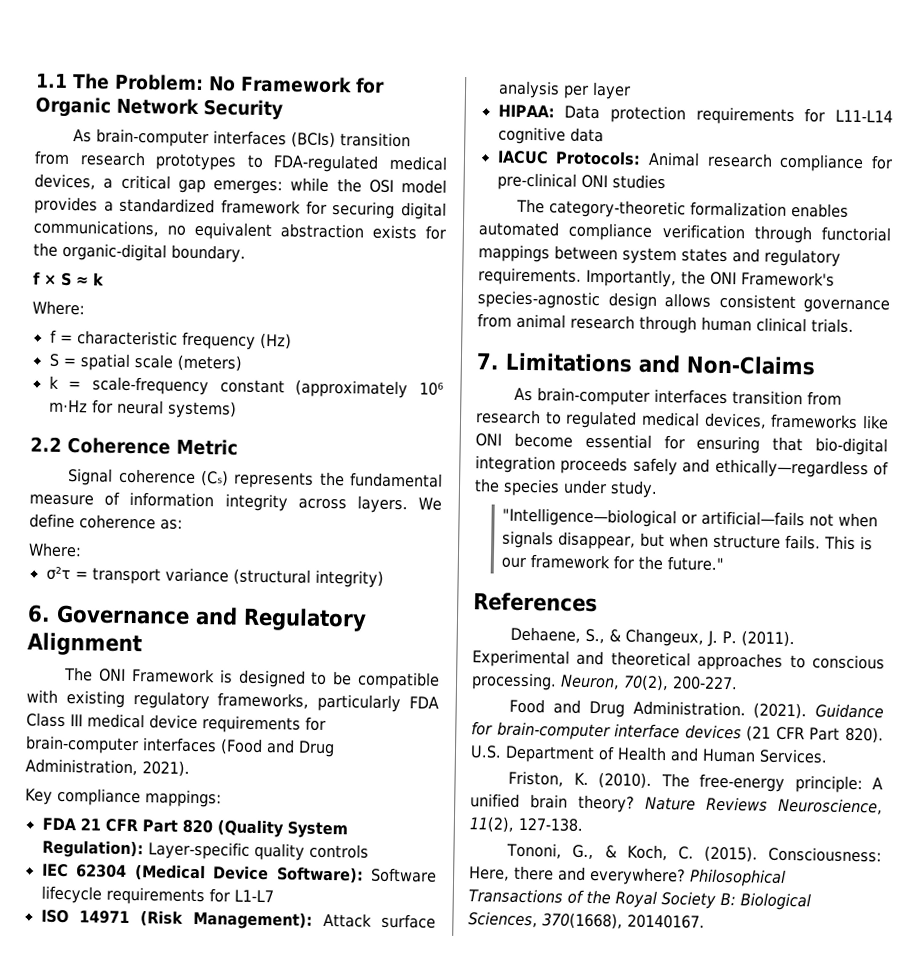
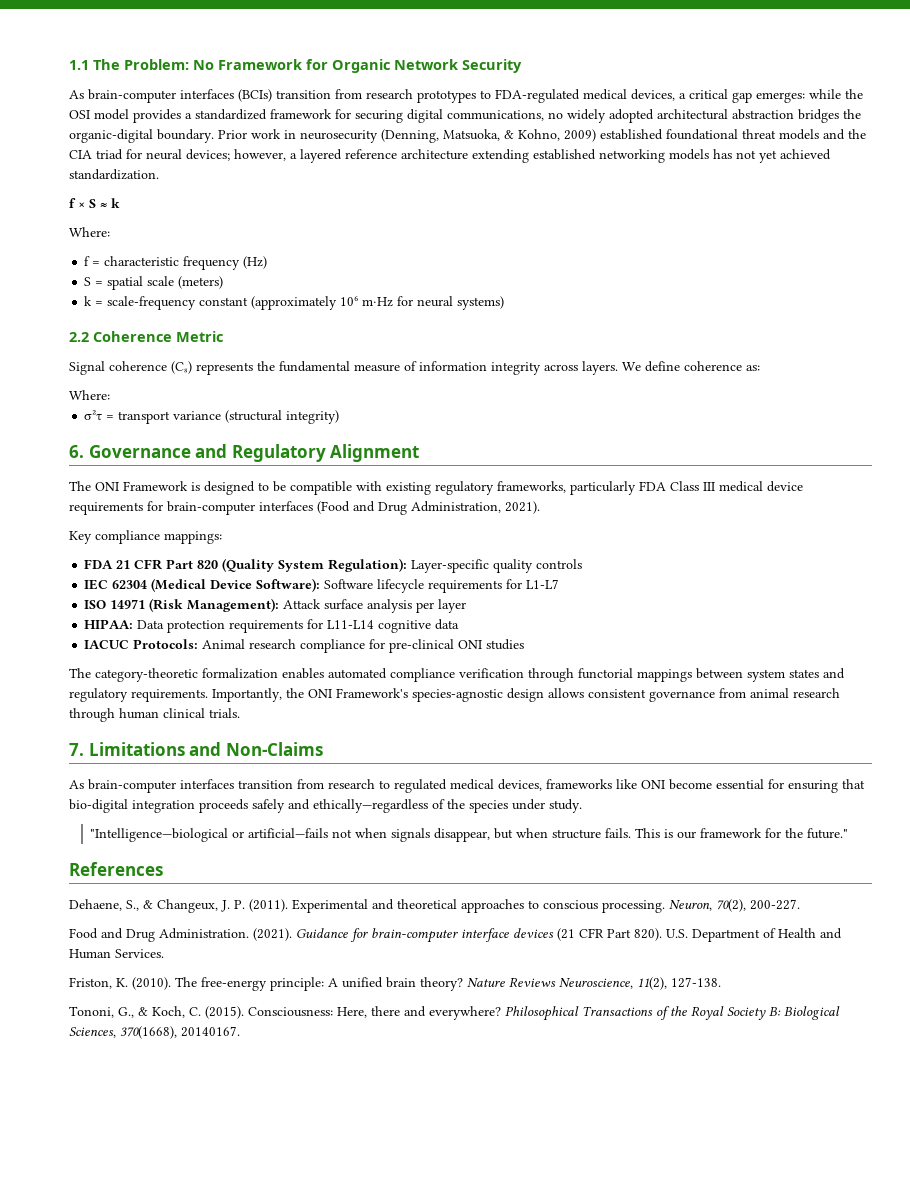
- As brain-computer interfaces (BCIs) transition from research prototypes to FDA-regulated medical devices, a critical gap emerges: while the OSI model provides a standardized framework for securing digital communications, no equivalent abstraction exists for the organic-digital boundary.
+ As brain-computer interfaces (BCIs) transition from research prototypes to FDA-regulated medical devices, a critical gap emerges: while the OSI model provides a standardized framework for securing digital communications, no widely adopted architectural abstraction bridges the organic-digital boundary. Prior work in neurosecurity (Denning, Matsuoka, & Kohno, 2009) established foundational threat models and the CIA triad for neural devices; however, a layered reference architecture extending established networking models has not yet achieved standardization.

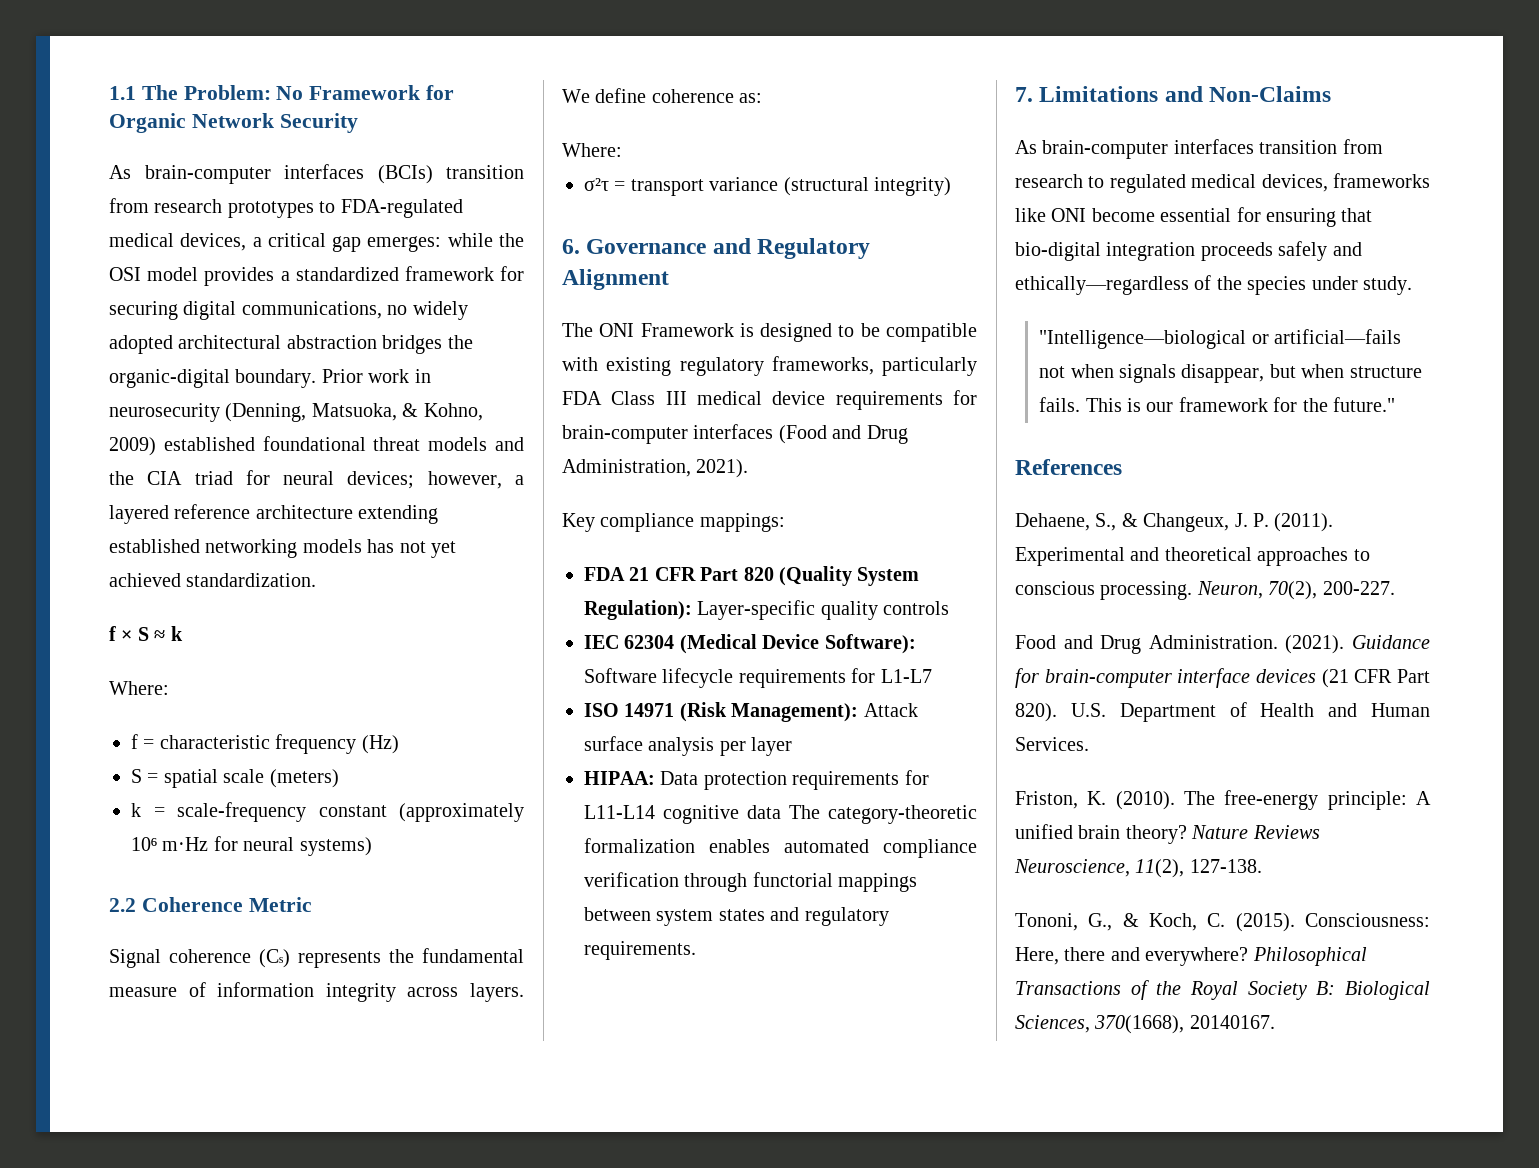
- HIPAA: Data protection requirements for L11-L14 cognitive data
- IACUC Protocols: Animal research compliance for pre-clinical ONI studies
- The category-theoretic formalization enables automated compliance verification through functorial mappings between system states and regulatory requirements. Importantly, the ONI Framework's species-agnostic design allows consistent governance from animal research through human clinical trials.
+ HIPAA: Data protection requirements for L11-L14 cognitive data The category-theoretic formalization enables automated compliance verification through functorial mappings between system states and regulatory requirements.

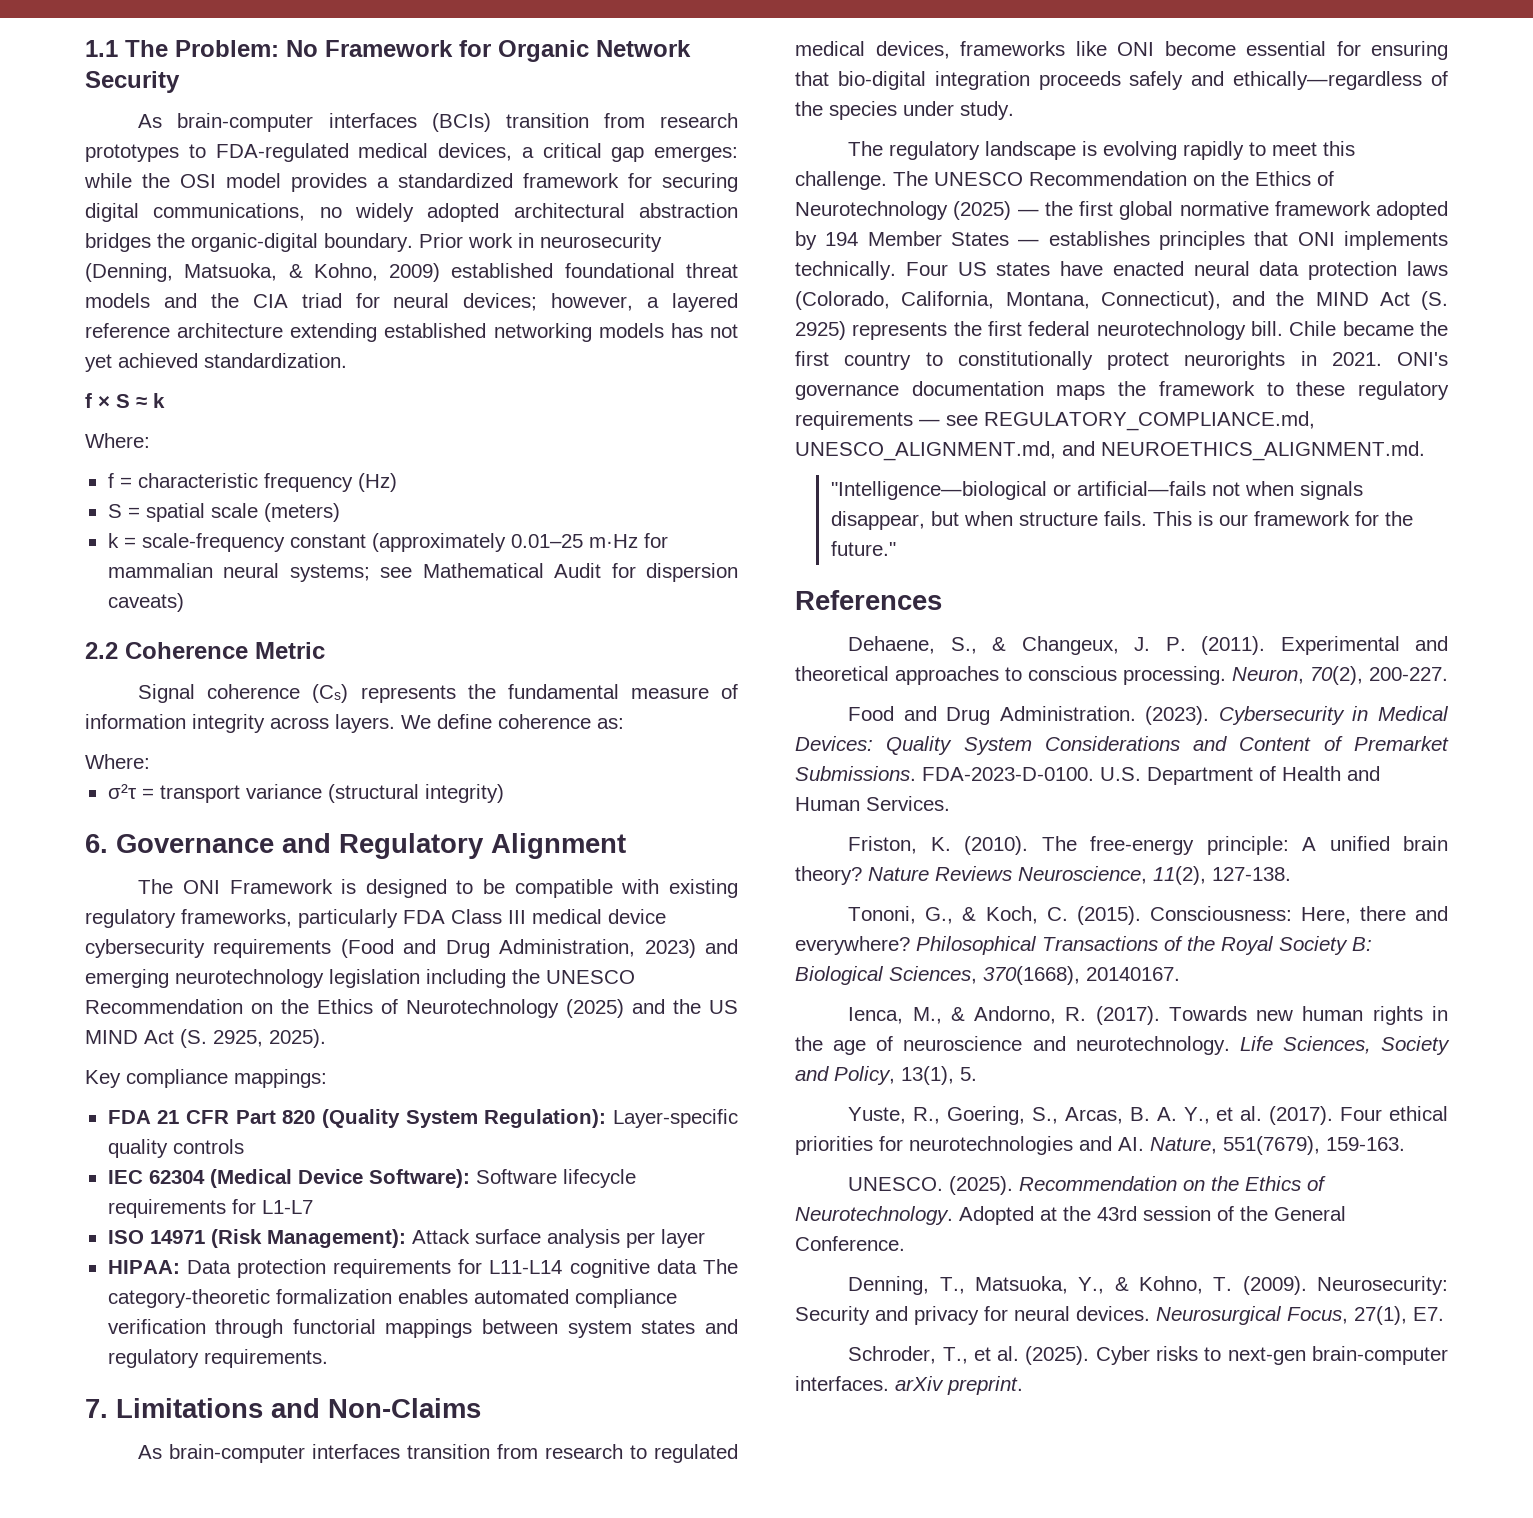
- k = scale-frequency constant (approximately 10⁶ m·Hz for neural systems)
+ k = scale-frequency constant (approximately 0.01–25 m·Hz for mammalian neural systems; see Mathematical Audit for dispersion caveats)
- The ONI Framework is designed to be compatible with existing regulatory frameworks, particularly FDA Class III medical device requirements for brain-computer interfaces (Food and Drug Administration, 2021).
+ The ONI Framework is designed to be compatible with existing regulatory frameworks, particularly FDA Class III medical device cybersecurity requirements (Food and Drug Administration, 2023) and emerging neurotechnology legislation including the UNESCO Recommendation on the Ethics of Neurotechnology (2025) and the US MIND Act (S. 2925, 2025).
+ The regulatory landscape is evolving rapidly to meet this challenge. The UNESCO Recommendation on the Ethics of Neurotechnology (2025) — the first global normative framework adopted by 194 Member States — establishes principles that ONI implements technically. Four US states have enacted neural data protection laws (Colorado, California, Montana, Connecticut), and the MIND Act (S. 2925) represents the first federal neurotechnology bill. Chile became the first country to constitutionally protect neurorights in 2021. ONI's governance documentation maps the framework to these regulatory requirements — see REGULATORY_COMPLIANCE.md, UNESCO_ALIGNMENT.md, and NEUROETHICS_ALIGNMENT.md.
- (2021). Guidance for brain-computer interface devices (21 CFR Part 820).
+ (2023). Cybersecurity in Medical Devices: Quality System Considerations and Content of Premarket Submissions. FDA-2023-D-0100.
+ Ienca, M., & Andorno, R. (2017). Towards new human rights in the age of neuroscience and neurotechnology. Life Sciences, Society and Policy, 13(1), 5.
+ Yuste, R., Goering, S., Arcas, B. A. Y., et al. (2017). Four ethical priorities for neurotechnologies and AI. Nature, 551(7679), 159-163.
+ UNESCO. (2025). Recommendation on the Ethics of Neurotechnology. Adopted at the 43rd session of the General Conference.
+ Denning, T., Matsuoka, Y., & Kohno, T. (2009). Neurosecurity: Security and privacy for neural devices. Neurosurgical Focus, 27(1), E7.
+ Schroder, T., et al. (2025). Cyber risks to next-gen brain-computer interfaces. arXiv preprint.

